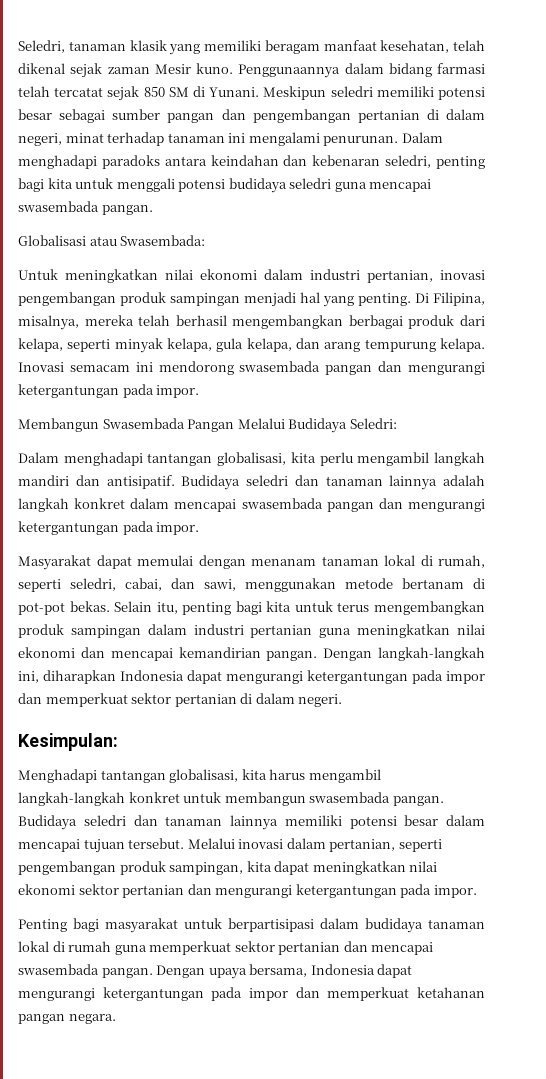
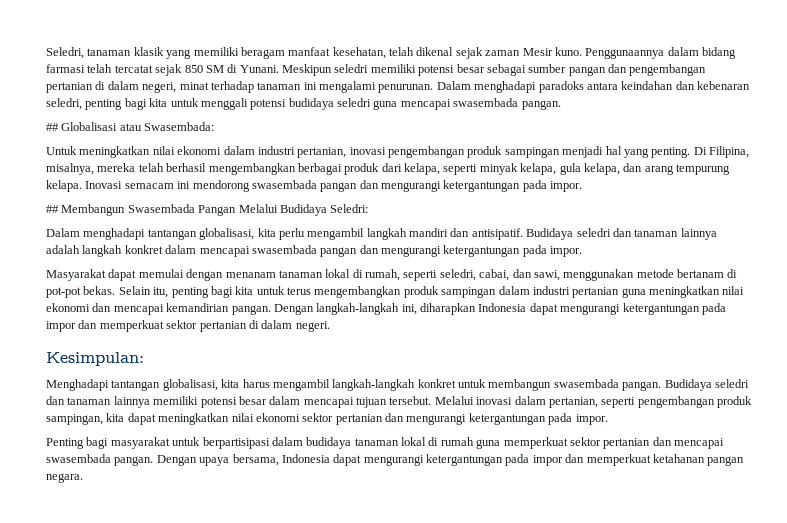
- Globalisasi atau Swasembada:
+ ## Globalisasi atau Swasembada:
- Membangun Swasembada Pangan Melalui Budidaya Seledri:
+ ## Membangun Swasembada Pangan Melalui Budidaya Seledri:

